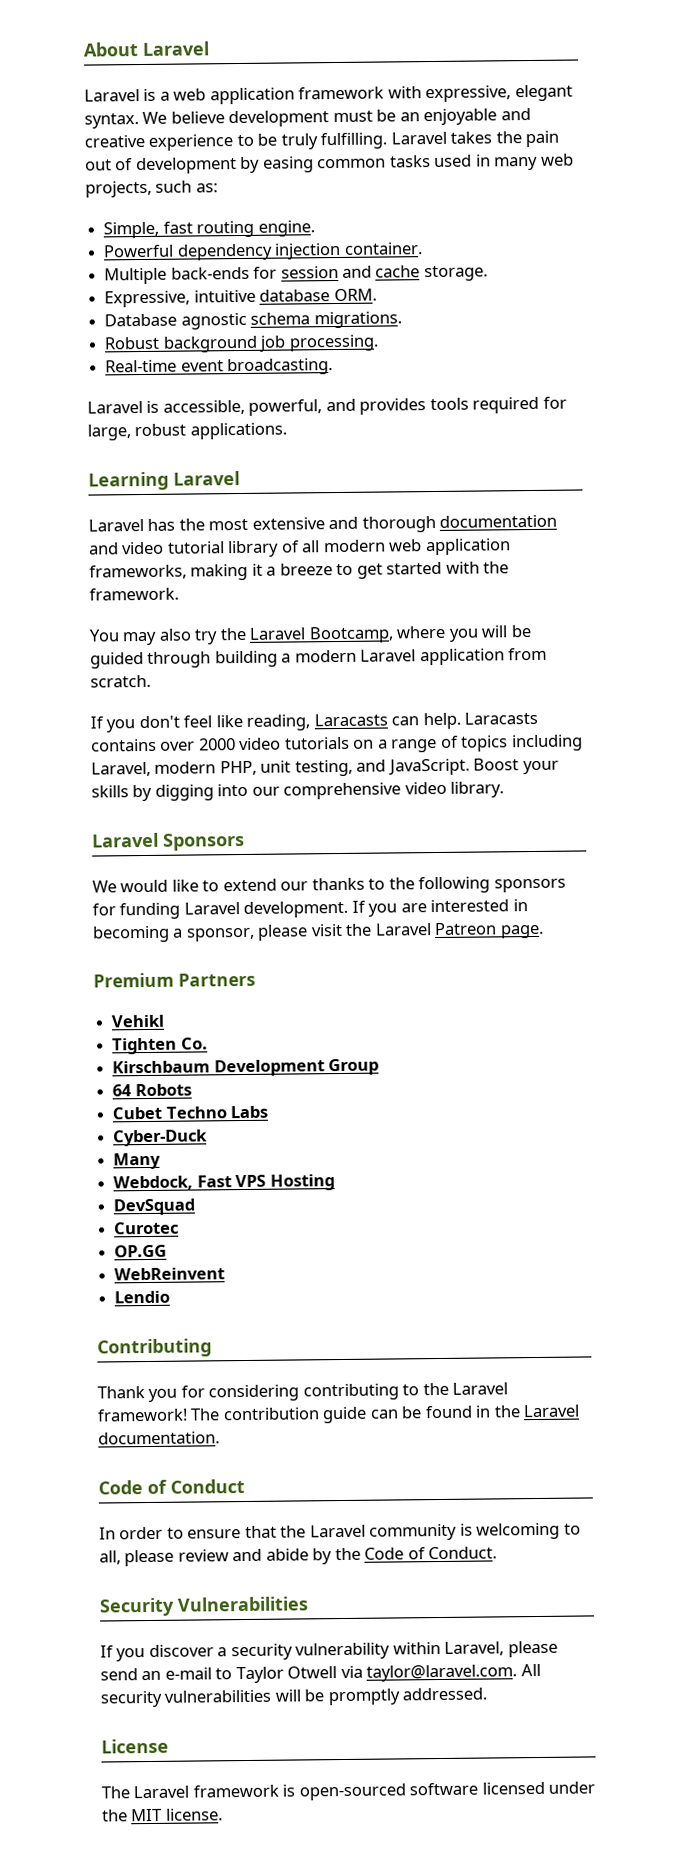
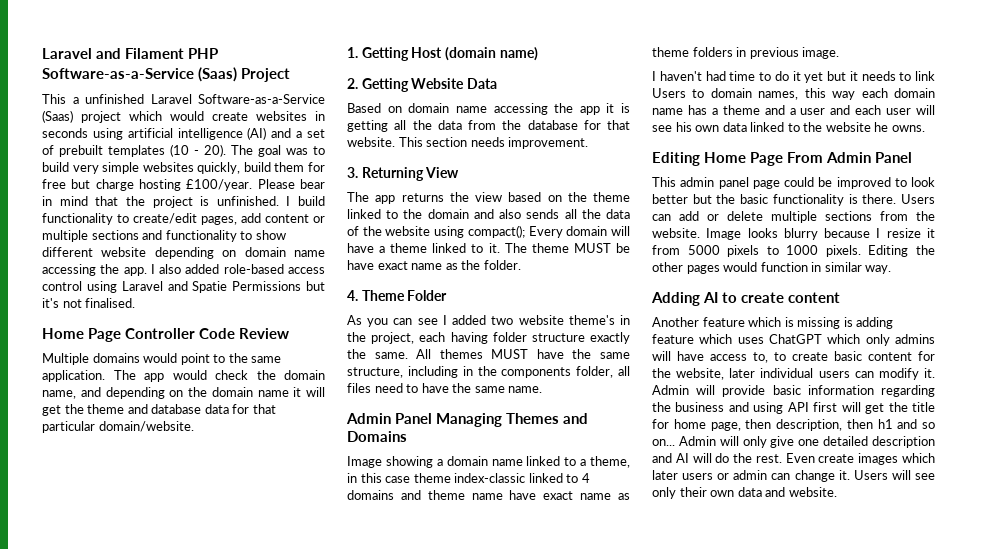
- About Laravel
- Laravel is a web application framework with expressive, elegant syntax. We believe development must be an enjoyable and creative experience to be truly fulfilling. Laravel takes the pain out of development by easing common tasks used in many web projects, such as:
- Simple, fast routing engine.
- Powerful dependency injection container.
- Multiple back-ends for session and cache storage.
- Expressive, intuitive database ORM.
- Database agnostic schema migrations.
- Robust background job processing.
- Real-time event broadcasting.
- Laravel is accessible, powerful, and provides tools required for large, robust applications.
- Learning Laravel
- Laravel has the most extensive and thorough documentation and video tutorial library of all modern web application frameworks, making it a breeze to get started with the framework.
- You may also try the Laravel Bootcamp, where you will be guided through building a modern Laravel application from scratch.
- If you don't feel like reading, Laracasts can help. Laracasts contains over 2000 video tutorials on a range of topics including Laravel, modern PHP, unit testing, and JavaScript. Boost your skills by digging into our comprehensive video library.
- Laravel Sponsors
- We would like to extend our thanks to the following sponsors for funding Laravel development. If you are interested in becoming a sponsor, please visit the Laravel Patreon page.
- Premium Partners
- Vehikl
- Tighten Co.
- Kirschbaum Development Group
- 64 Robots
- Cubet Techno Labs
- Cyber-Duck
- Many
- Webdock, Fast VPS Hosting
- DevSquad
- Curotec
- OP.GG
- WebReinvent
- Lendio
- Contributing
- Thank you for considering contributing to the Laravel framework! The contribution guide can be found in the Laravel documentation.
- Code of Conduct
- In order to ensure that the Laravel community is welcoming to all, please review and abide by the Code of Conduct.
- Security Vulnerabilities
- If you discover a security vulnerability within Laravel, please send an e-mail to Taylor Otwell via taylor@laravel.com. All security vulnerabilities will be promptly addressed.
- License
- The Laravel framework is open-sourced software licensed under the MIT license.
+ Laravel and Filament PHP Software-as-a-Service (Saas) Project
+ This a unfinished Laravel Software-as-a-Service (Saas) project which would create websites in seconds using artificial intelligence (AI) and a set of prebuilt templates (10 - 20). The goal was to build very simple websites quickly, build them for free but charge hosting £100/year. Please bear in mind that the project is unfinished. I build functionality to create/edit pages, add content or multiple sections and functionality to show different website depending on domain name accessing the app. I also added role-based access control using Laravel and Spatie Permissions but it's not finalised.
+ Home Page Controller Code Review
+ Multiple domains would point to the same application. The app would check the domain name, and depending on the domain name it will get the theme and database data for that particular domain/website.
+ 1. Getting Host (domain name)
+ 2. Getting Website Data
+ Based on domain name accessing the app it is getting all the data from the database for that website. This section needs improvement.
+ 3. Returning View
+ The app returns the view based on the theme linked to the domain and also sends all the data of the website using compact(); Every domain will have a theme linked to it. The theme MUST be have exact name as the folder.
+ 4. Theme Folder
+ As you can see I added two website theme's in the project, each having folder structure exactly the same. All themes MUST have the same structure, including in the components folder, all files need to have the same name.
+ Admin Panel Managing Themes and Domains
+ Image showing a domain name linked to a theme, in this case theme index-classic linked to 4 domains and theme name have exact name as theme folders in previous image.
+ I haven't had time to do it yet but it needs to link Users to domain names, this way each domain name has a theme and a user and each user will see his own data linked to the website he owns.
+ Editing Home Page From Admin Panel
+ This admin panel page could be improved to look better but the basic functionality is there. Users can add or delete multiple sections from the website. Image looks blurry because I resize it from 5000 pixels to 1000 pixels. Editing the other pages would function in similar way.
+ Adding AI to create content
+ Another feature which is missing is adding feature which uses ChatGPT which only admins will have access to, to create basic content for the website, later individual users can modify it. Admin will provide basic information regarding the business and using API first will get the title for home page, then description, then h1 and so on... Admin will only give one detailed description and AI will do the rest. Even create images which later users or admin can change it. Users will see only their own data and website.

